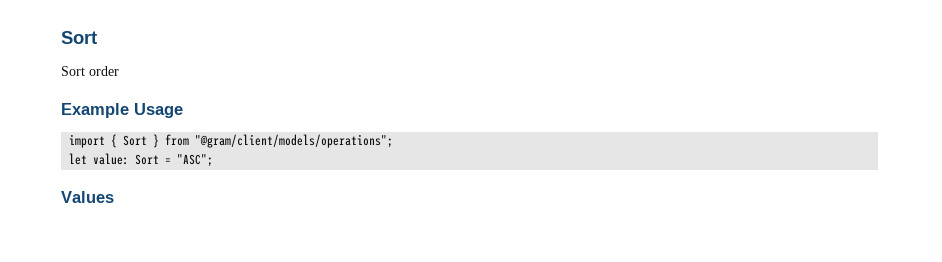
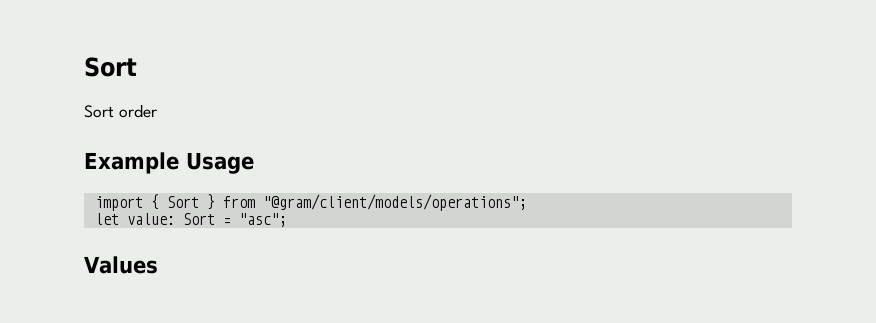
- let value: Sort = "ASC";
+ let value: Sort = "asc";

